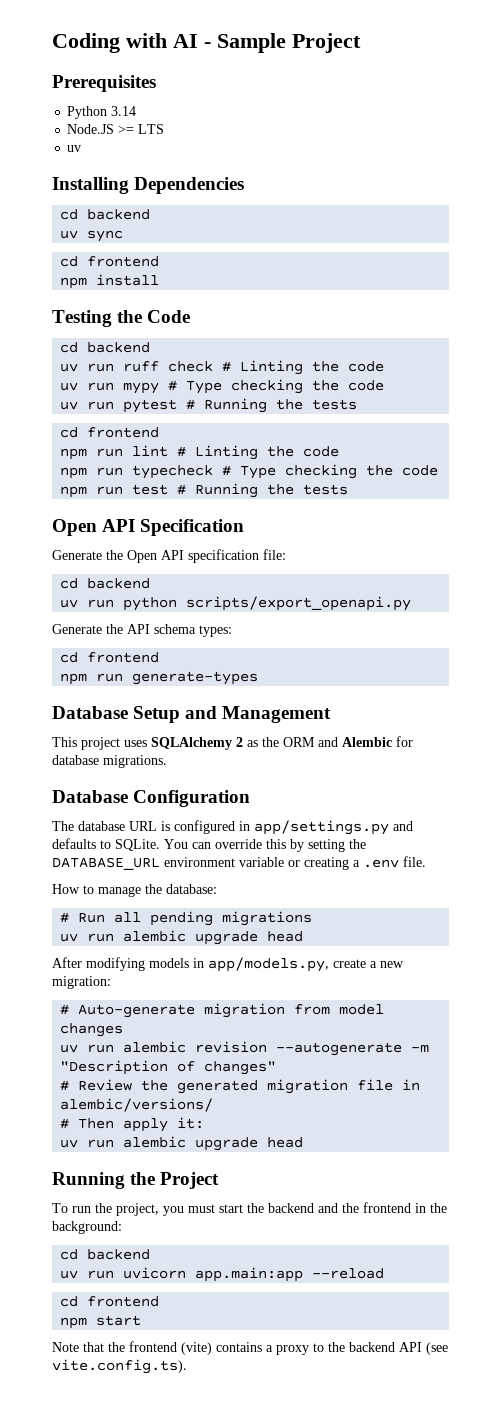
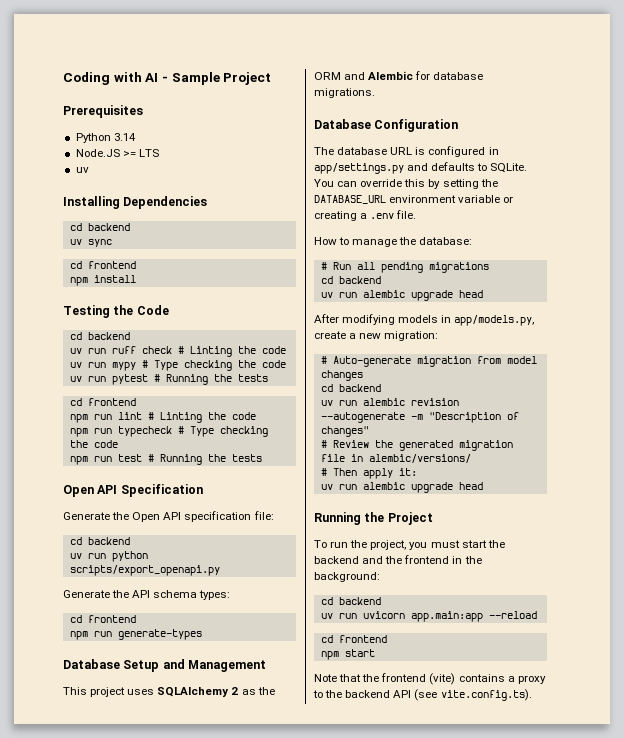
  # Run all pending migrations
+ cd backend
  # Auto-generate migration from model changes
+ cd backend

